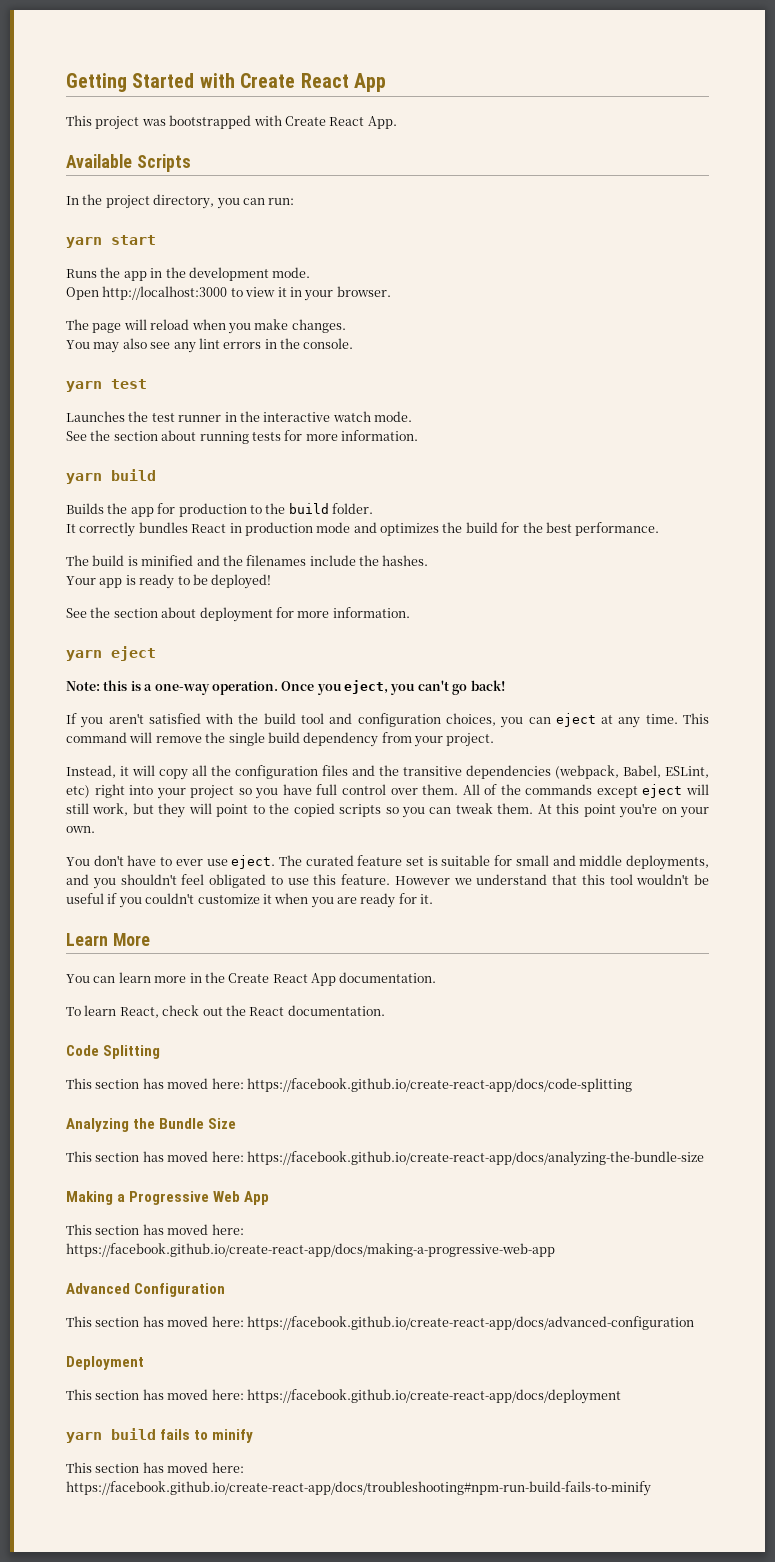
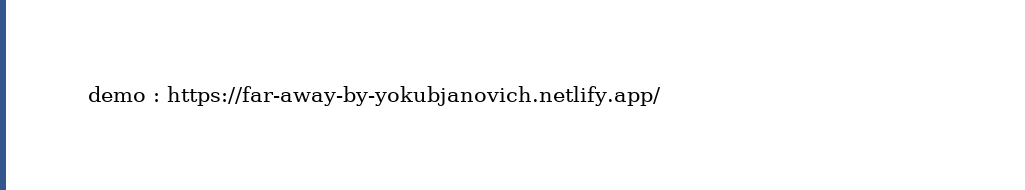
- Getting Started with Create React App
- This project was bootstrapped with Create React App.
- Available Scripts
- In the project directory, you can run:
- yarn start
- Runs the app in the development mode.
- Open http://localhost:3000 to view it in your browser.
- The page will reload when you make changes.
- You may also see any lint errors in the console.
- yarn test
- Launches the test runner in the interactive watch mode.
- See the section about running tests for more information.
- yarn build
- Builds the app for production to the build folder.
- It correctly bundles React in production mode and optimizes the build for the best performance.
- The build is minified and the filenames include the hashes.
- Your app is ready to be deployed!
- See the section about deployment for more information.
- yarn eject
- Note: this is a one-way operation. Once you eject, you can't go back!
- If you aren't satisfied with the build tool and configuration choices, you can eject at any time. This command will remove the single build dependency from your project.
- Instead, it will copy all the configuration files and the transitive dependencies (webpack, Babel, ESLint, etc) right into your project so you have full control over them. All of the commands except eject will still work, but they will point to the copied scripts so you can tweak them. At this point you're on your own.
- You don't have to ever use eject. The curated feature set is suitable for small and middle deployments, and you shouldn't feel obligated to use this feature. However we understand that this tool wouldn't be useful if you couldn't customize it when you are ready for it.
- Learn More
- You can learn more in the Create React App documentation.
- To learn React, check out the React documentation.
- Code Splitting
- This section has moved here: https://facebook.github.io/create-react-app/docs/code-splitting
- Analyzing the Bundle Size
- This section has moved here: https://facebook.github.io/create-react-app/docs/analyzing-the-bundle-size
- Making a Progressive Web App
- This section has moved here: https://facebook.github.io/create-react-app/docs/making-a-progressive-web-app
- Advanced Configuration
- This section has moved here: https://facebook.github.io/create-react-app/docs/advanced-configuration
- Deployment
- This section has moved here: https://facebook.github.io/create-react-app/docs/deployment
- yarn build fails to minify
- This section has moved here: https://facebook.github.io/create-react-app/docs/troubleshooting#npm-run-build-fails-to-minify
+ demo : https://far-away-by-yokubjanovich.netlify.app/

